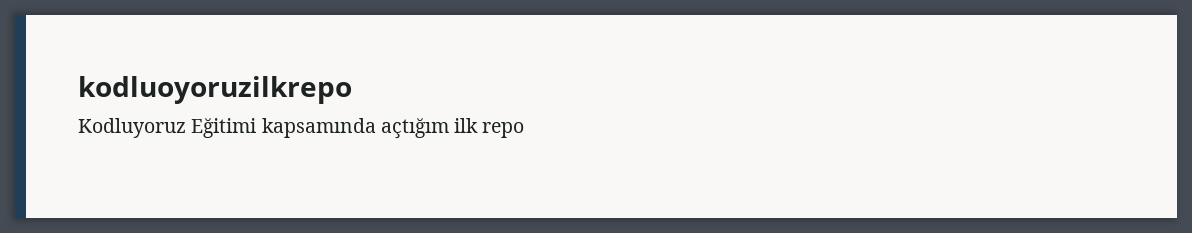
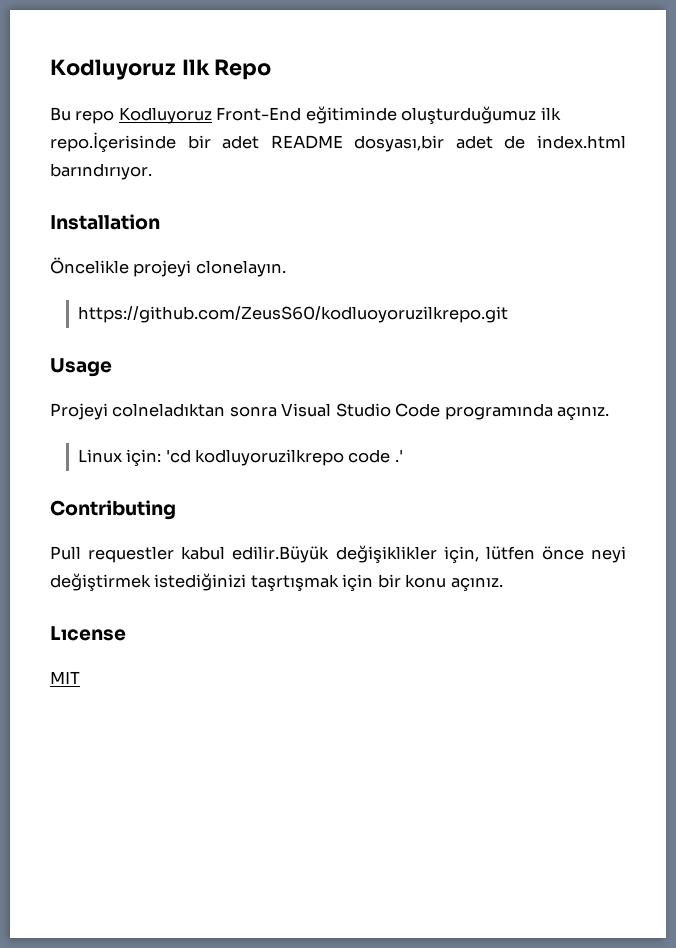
- kodluoyoruzilkrepo
- Kodluyoruz Eğitimi kapsamında açtığım ilk repo
+ Kodluyoruz Ilk Repo
+ Bu repo Kodluyoruz Front-End eğitiminde oluşturduğumuz ilk repo.İçerisinde bir adet README dosyası,bir adet de index.html barındırıyor.
+ Installation
+ Öncelikle projeyi clonelayın.
+ https://github.com/ZeusS60/kodluoyoruzilkrepo.git
+ Usage
+ Projeyi colneladıktan sonra Visual Studio Code programında açınız.
+ Linux için: 'cd kodluyoruzilkrepo code .'
+ Contributing
+ Pull requestler kabul edilir.Büyük değişiklikler için, lütfen önce neyi değiştirmek istediğinizi taşrtışmak için bir konu açınız.
+ Lıcense
+ MIT

